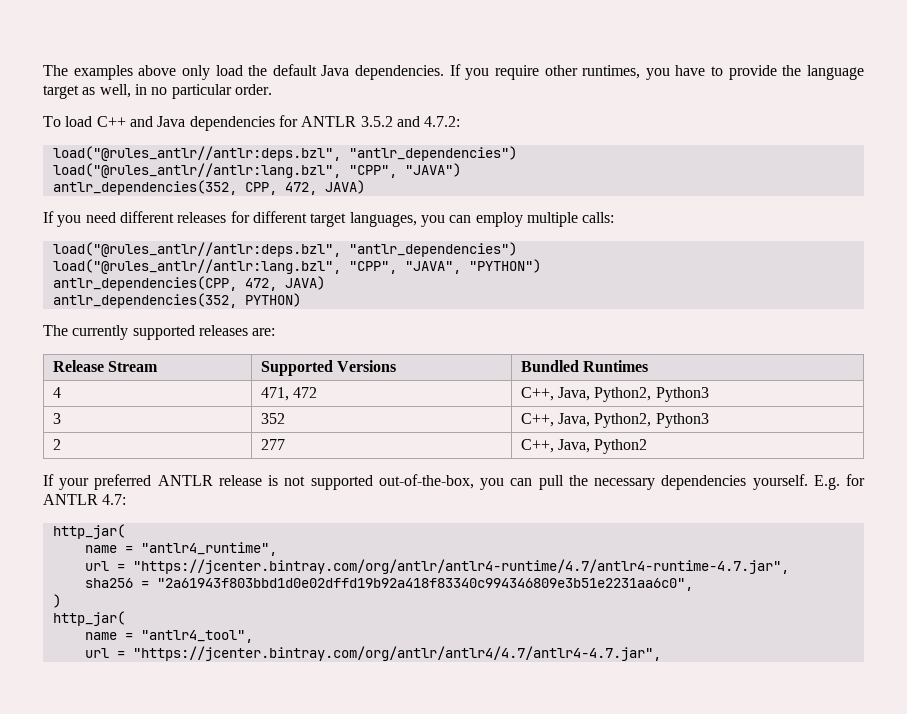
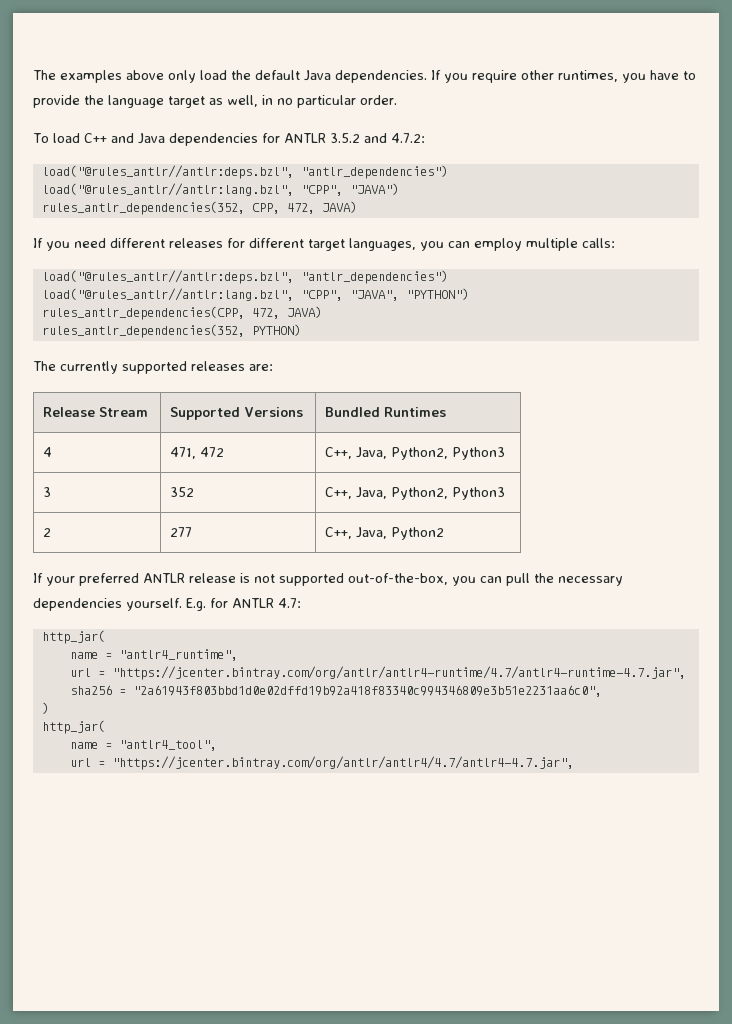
- antlr_dependencies(352, CPP, 472, JAVA)
+ rules_antlr_dependencies(352, CPP, 472, JAVA)
- antlr_dependencies(CPP, 472, JAVA)
- antlr_dependencies(352, PYTHON)
+ rules_antlr_dependencies(CPP, 472, JAVA)
+ rules_antlr_dependencies(352, PYTHON)

